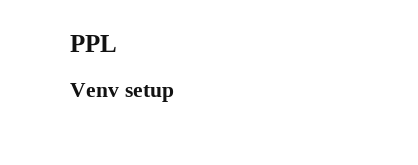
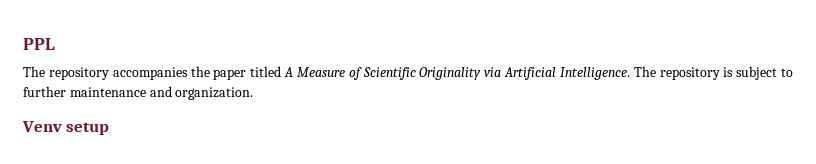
+ The repository accompanies the paper titled A Measure of Scientific Originality via Artificial Intelligence. The repository is subject to further maintenance and organization.

